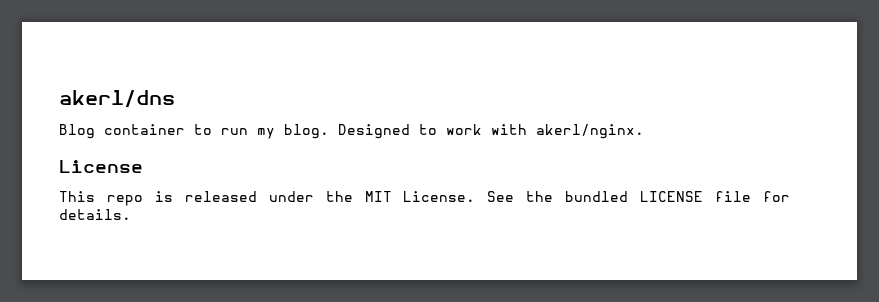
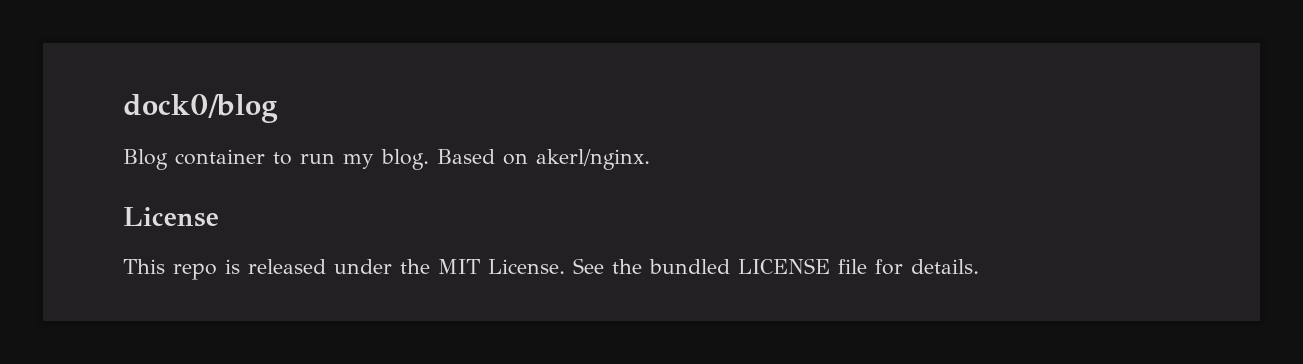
- akerl/dns
+ dock0/blog
- Designed to work with akerl/nginx.
+ Based on akerl/nginx.

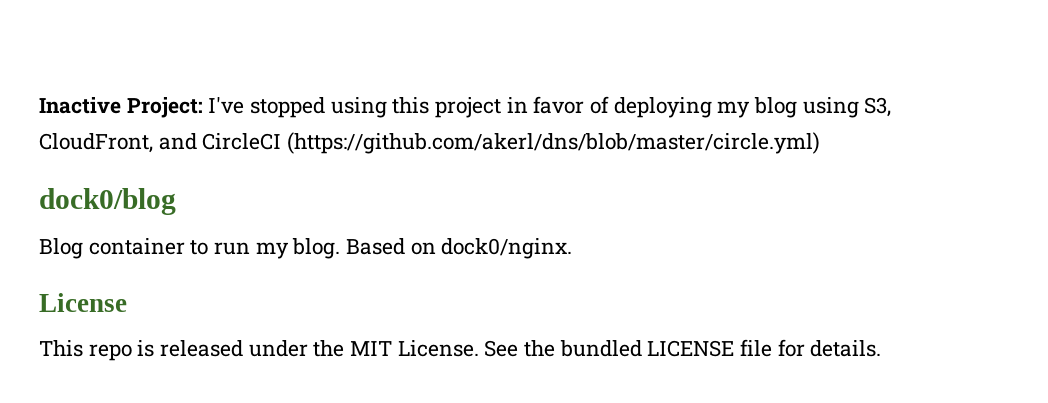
+ Inactive Project: I've stopped using this project in favor of deploying my blog using S3, CloudFront, and CircleCI (https://github.com/akerl/dns/blob/master/circle.yml)
- Based on akerl/nginx.
+ Based on dock0/nginx.

